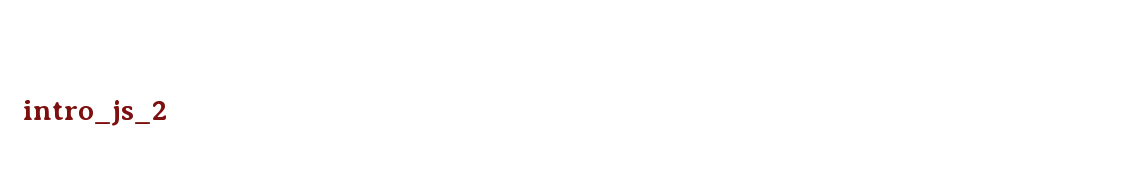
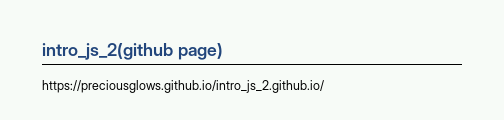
- intro_js_2
+ intro_js_2(github page)
+ https://preciousglows.github.io/intro_js_2.github.io/

